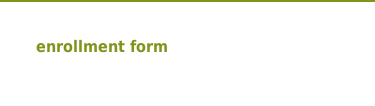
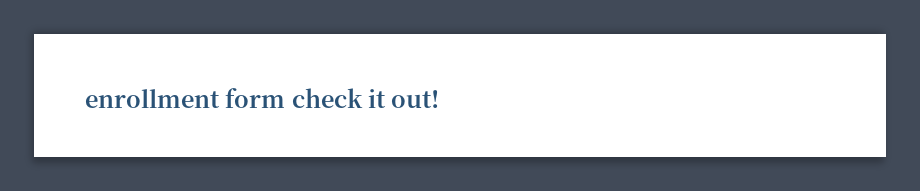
- enrollment form
+ enrollment form check it out!

